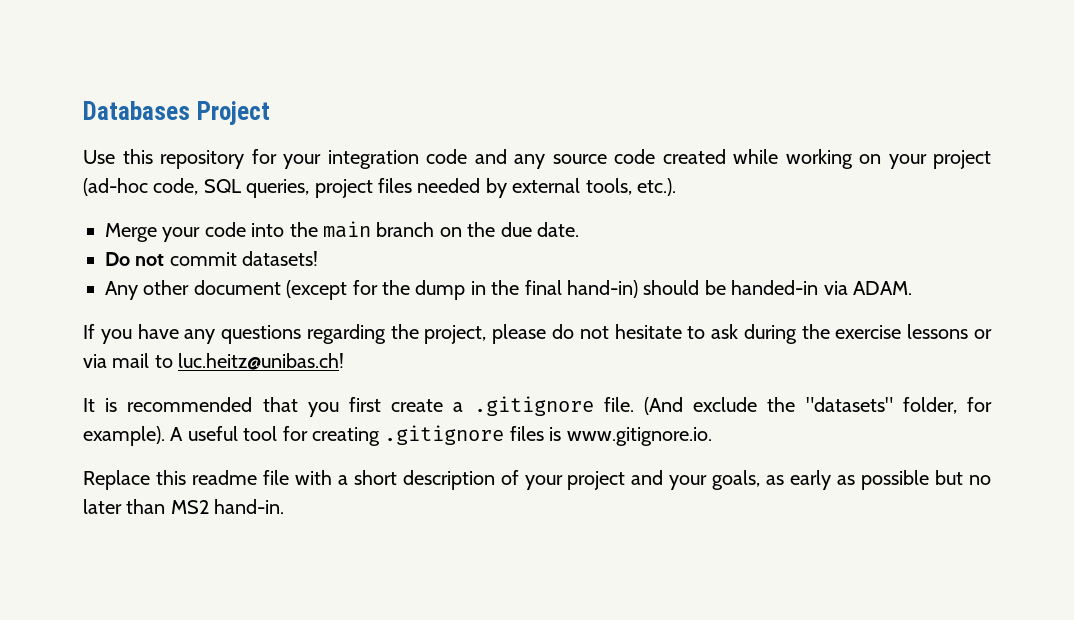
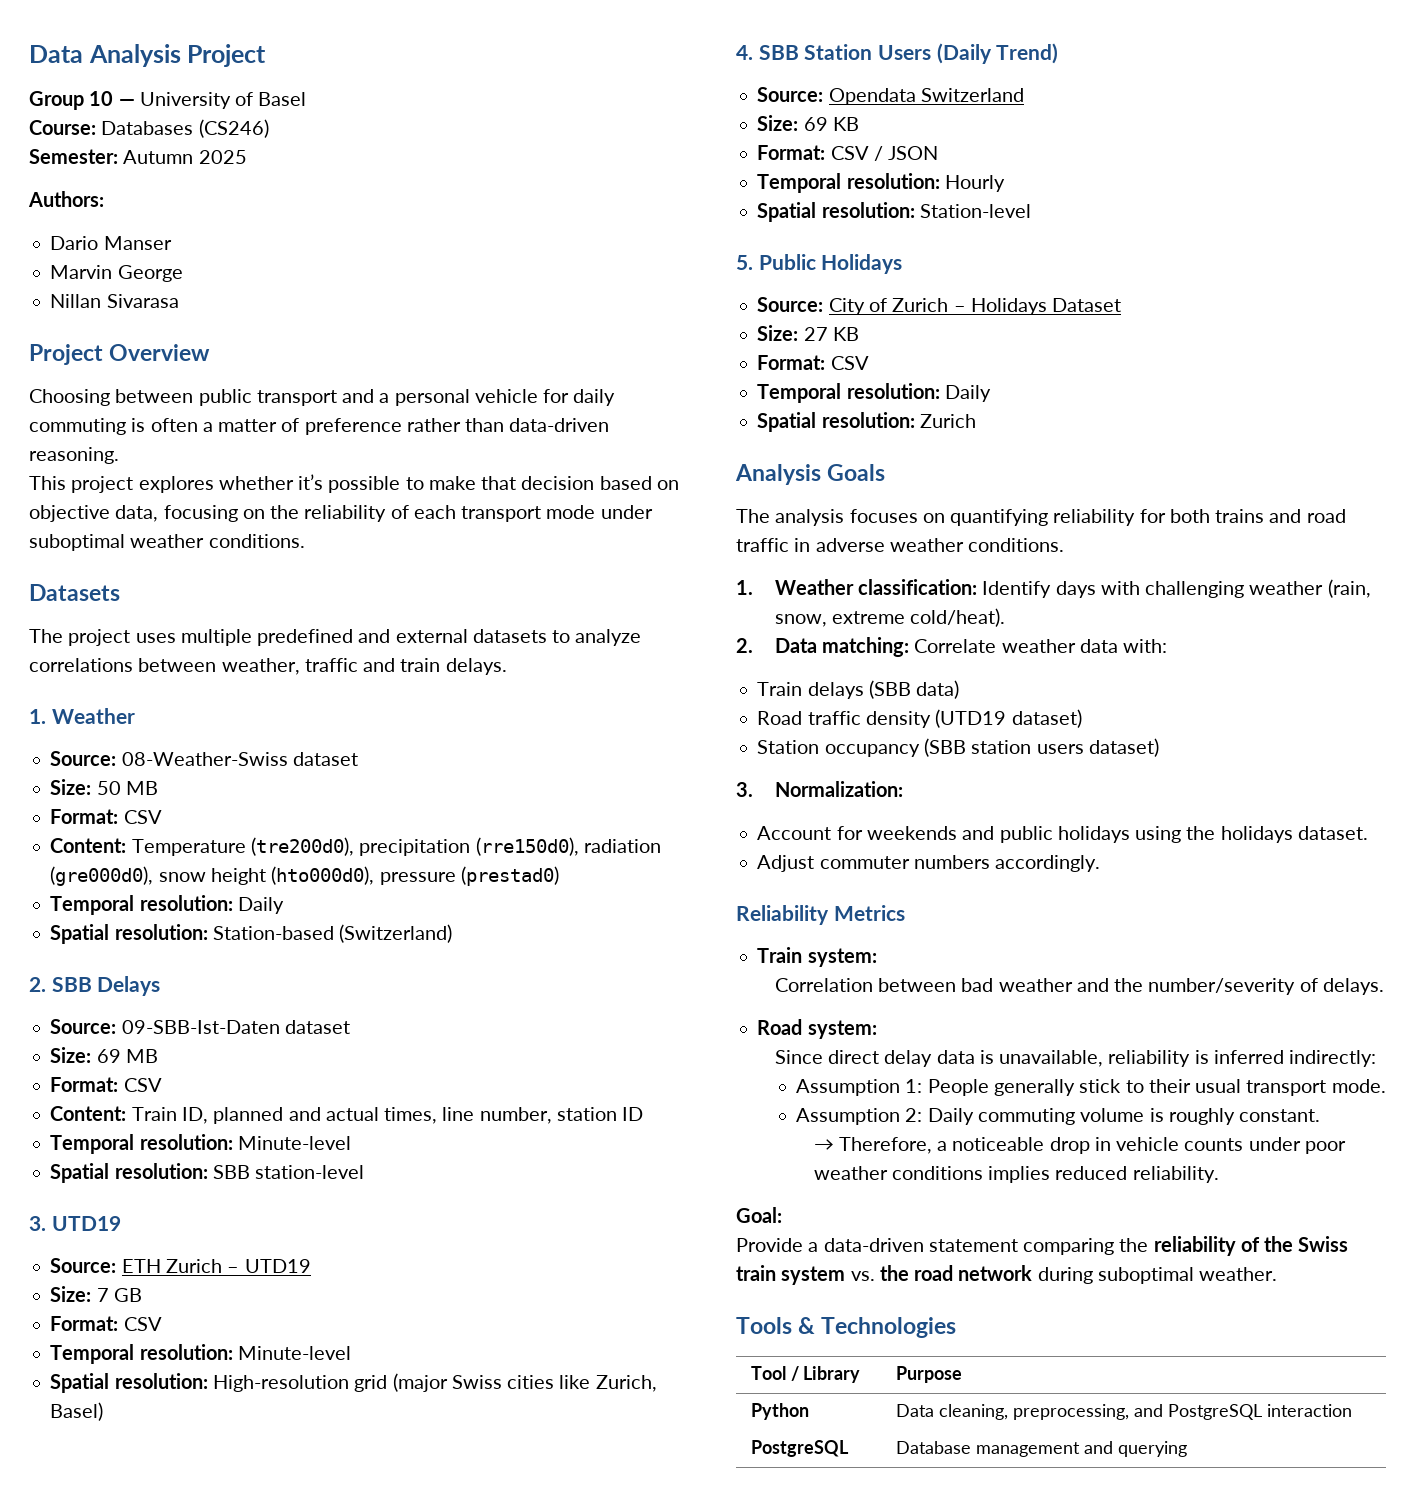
- Databases Project
+ Data Analysis Project
- Use this repository for your integration code and any source code created while working on your project (ad-hoc code, SQL queries, project files needed by external tools, etc.).
- Merge your code into the main branch on the due date.
- Do not commit datasets!
- Any other document (except for the dump in the final hand-in) should be handed-in via ADAM.
- If you have any questions regarding the project, please do not hesitate to ask during the exercise lessons or via mail to luc.heitz@unibas.ch!
- It is recommended that you first create a .gitignore file. (And exclude the "datasets" folder, for example). A useful tool for creating .gitignore files is www.gitignore.io.
- Replace this readme file with a short description of your project and your goals, as early as possible but no later than MS2 hand-in.
+ Group 10 — University of Basel
+ Course: Databases (CS246)
+ Semester: Autumn 2025
+ Authors:
+ Dario Manser
+ Marvin George
+ Nillan Sivarasa
+ Project Overview
+ Choosing between public transport and a personal vehicle for daily commuting is often a matter of preference rather than data-driven reasoning.
+ This project explores whether it’s possible to make that decision based on objective data, focusing on the reliability of each transport mode under suboptimal weather conditions.
+ Datasets
+ The project uses multiple predefined and external datasets to analyze correlations between weather, traffic and train delays.
+ 1. Weather
+ Source: 08-Weather-Swiss dataset
+ Size: 50 MB
+ Format: CSV
+ Content: Temperature (tre200d0), precipitation (rre150d0), radiation (gre000d0), snow height (hto000d0), pressure (prestad0)
+ Temporal resolution: Daily
+ Spatial resolution: Station-based (Switzerland)
+ 2. SBB Delays
+ Source: 09-SBB-Ist-Daten dataset
+ Size: 69 MB
+ Format: CSV
+ Content: Train ID, planned and actual times, line number, station ID
+ Temporal resolution: Minute-level
+ Spatial resolution: SBB station-level
+ 3. UTD19
+ Source: ETH Zurich – UTD19
+ Size: 7 GB
+ Format: CSV
+ Temporal resolution: Minute-level
+ Spatial resolution: High-resolution grid (major Swiss cities like Zurich, Basel)
+ 4. SBB Station Users (Daily Trend)
+ Source: Opendata Switzerland
+ Size: 69 KB
+ Format: CSV / JSON
+ Temporal resolution: Hourly
+ Spatial resolution: Station-level
+ 5. Public Holidays
+ Source: City of Zurich – Holidays Dataset
+ Size: 27 KB
+ Format: CSV
+ Temporal resolution: Daily
+ Spatial resolution: Zurich
+ Analysis Goals
+ The analysis focuses on quantifying reliability for both trains and road traffic in adverse weather conditions.
+ 1. Weather classification: Identify days with challenging weather (rain, snow, extreme cold/heat).
+ 2. Data matching: Correlate weather data with:
+ Train delays (SBB data)
+ Road traffic density (UTD19 dataset)
+ Station occupancy (SBB station users dataset)
+ 3. Normalization:
+ Account for weekends and public holidays using the holidays dataset.
+ Adjust commuter numbers accordingly.
+ Reliability Metrics
+ Train system:
+ Correlation between bad weather and the number/severity of delays.
+ Road system:
+ Since direct delay data is unavailable, reliability is inferred indirectly:
+ Assumption 1: People generally stick to their usual transport mode.
+ Assumption 2: Daily commuting volume is roughly constant.
+ → Therefore, a noticeable drop in vehicle counts under poor weather conditions implies reduced reliability.
+ Goal:
+ Provide a data-driven statement comparing the reliability of the Swiss train system vs. the road network during suboptimal weather.
+ Tools & Technologies
+ Tool / Library | Purpose
+ Python | Data cleaning, preprocessing, and PostgreSQL interaction
+ PostgreSQL | Database management and querying

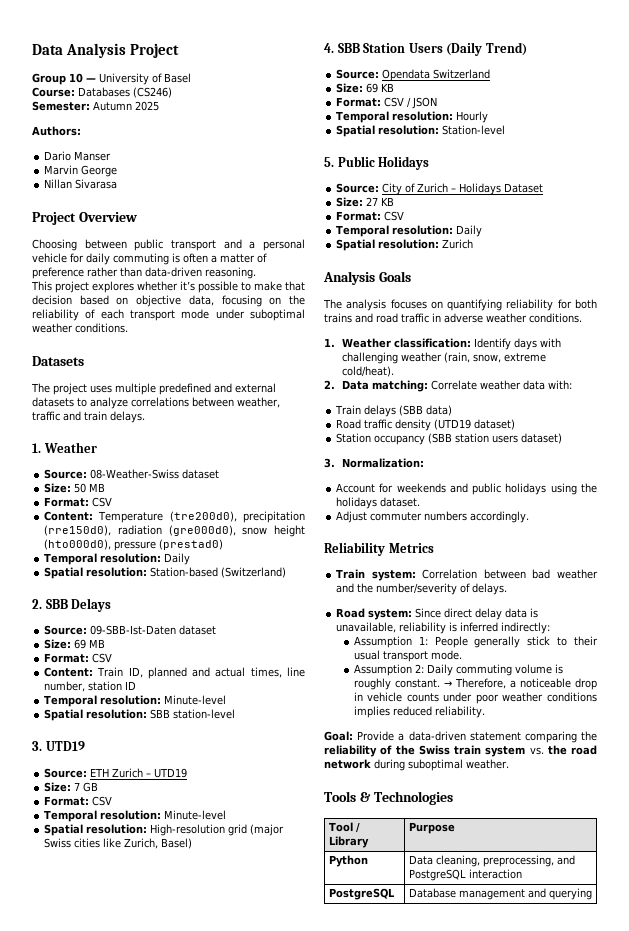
- Train system:
- Correlation between bad weather and the number/severity of delays.
+ Train system: Correlation between bad weather and the number/severity of delays.
- Road system:
- Since direct delay data is unavailable, reliability is inferred indirectly:
+ Road system: Since direct delay data is unavailable, reliability is inferred indirectly:
- Assumption 2: Daily commuting volume is roughly constant.
- → Therefore, a noticeable drop in vehicle counts under poor weather conditions implies reduced reliability.
+ Assumption 2: Daily commuting volume is roughly constant. → Therefore, a noticeable drop in vehicle counts under poor weather conditions implies reduced reliability.
- Goal:
- Provide a data-driven statement comparing the reliability of the Swiss train system vs. the road network during suboptimal weather.
+ Goal: Provide a data-driven statement comparing the reliability of the Swiss train system vs. the road network during suboptimal weather.

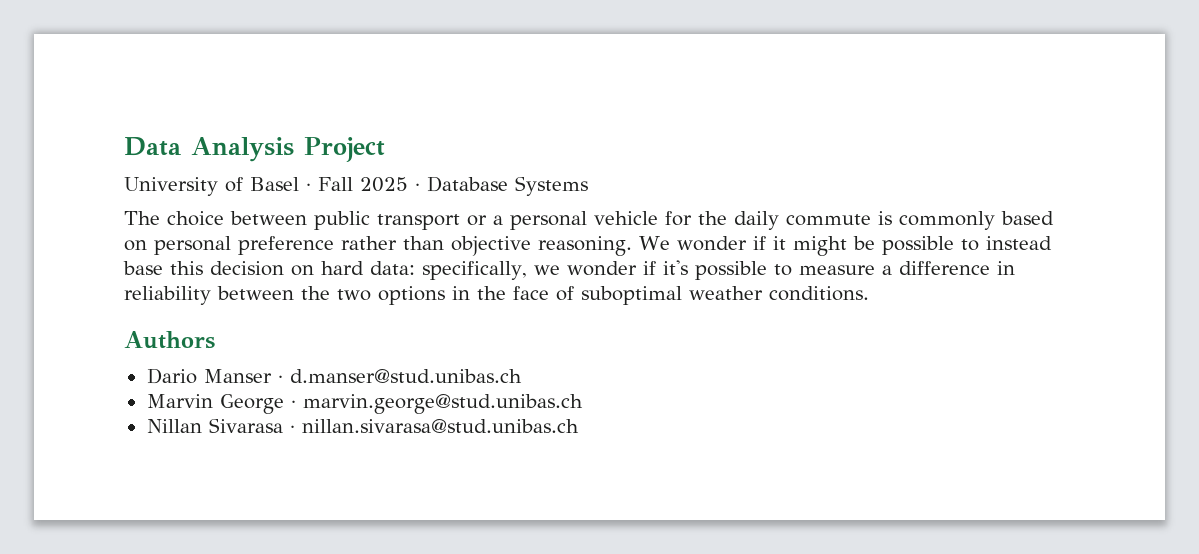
- Group 10 — University of Basel
- Course: Databases (CS246)
- Semester: Autumn 2025
- Authors:
- Dario Manser
- Marvin George
- Nillan Sivarasa
- Project Overview
- Choosing between public transport and a personal vehicle for daily commuting is often a matter of preference rather than data-driven reasoning.
- This project explores whether it’s possible to make that decision based on objective data, focusing on the reliability of each transport mode under suboptimal weather conditions.
- Datasets
- The project uses multiple predefined and external datasets to analyze correlations between weather, traffic and train delays.
- 1. Weather
- Source: 08-Weather-Swiss dataset
- Size: 50 MB
- Format: CSV
- Content: Temperature (tre200d0), precipitation (rre150d0), radiation (gre000d0), snow height (hto000d0), pressure (prestad0)
- Temporal resolution: Daily
- Spatial resolution: Station-based (Switzerland)
- 2. SBB Delays
- Source: 09-SBB-Ist-Daten dataset
- Size: 69 MB
- Format: CSV
- Content: Train ID, planned and actual times, line number, station ID
- Temporal resolution: Minute-level
- Spatial resolution: SBB station-level
- 3. UTD19
- Source: ETH Zurich – UTD19
- Size: 7 GB
- Format: CSV
- Temporal resolution: Minute-level
- Spatial resolution: High-resolution grid (major Swiss cities like Zurich, Basel)
- 4. SBB Station Users (Daily Trend)
- Source: Opendata Switzerland
- Size: 69 KB
- Format: CSV / JSON
- Temporal resolution: Hourly
- Spatial resolution: Station-level
- 5. Public Holidays
- Source: City of Zurich – Holidays Dataset
- Size: 27 KB
- Format: CSV
- Temporal resolution: Daily
- Spatial resolution: Zurich
- Analysis Goals
- The analysis focuses on quantifying reliability for both trains and road traffic in adverse weather conditions.
- 1. Weather classification: Identify days with challenging weather (rain, snow, extreme cold/heat).
- 2. Data matching: Correlate weather data with:
- Train delays (SBB data)
- Road traffic density (UTD19 dataset)
- Station occupancy (SBB station users dataset)
- 3. Normalization:
- Account for weekends and public holidays using the holidays dataset.
- Adjust commuter numbers accordingly.
- Reliability Metrics
- Train system: Correlation between bad weather and the number/severity of delays.
- Road system: Since direct delay data is unavailable, reliability is inferred indirectly:
- Assumption 1: People generally stick to their usual transport mode.
- Assumption 2: Daily commuting volume is roughly constant. → Therefore, a noticeable drop in vehicle counts under poor weather conditions implies reduced reliability.
- Goal: Provide a data-driven statement comparing the reliability of the Swiss train system vs. the road network during suboptimal weather.
- Tools & Technologies
- Tool / Library | Purpose
- Python | Data cleaning, preprocessing, and PostgreSQL interaction
- PostgreSQL | Database management and querying
+ University of Basel · Fall 2025 · Database Systems
+ The choice between public transport or a personal vehicle for the daily commute is commonly based on personal preference rather than objective reasoning. We wonder if it might be possible to instead base this decision on hard data: specifically, we wonder if it's possible to measure a difference in reliability between the two options in the face of suboptimal weather conditions.
+ Authors
+ Dario Manser · d.manser@stud.unibas.ch
+ Marvin George · marvin.george@stud.unibas.ch
+ Nillan Sivarasa · nillan.sivarasa@stud.unibas.ch

